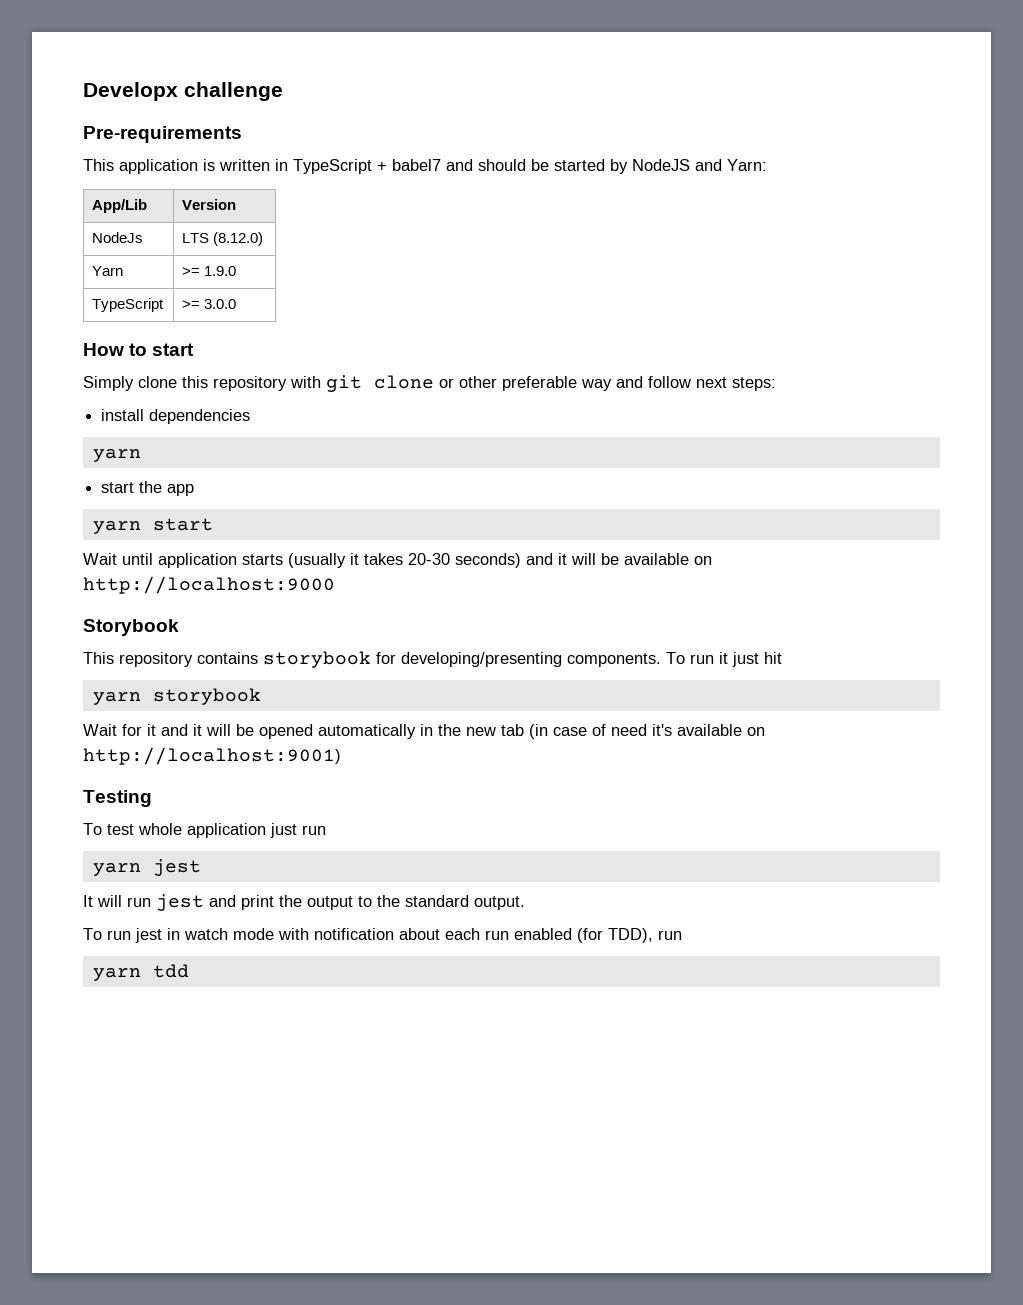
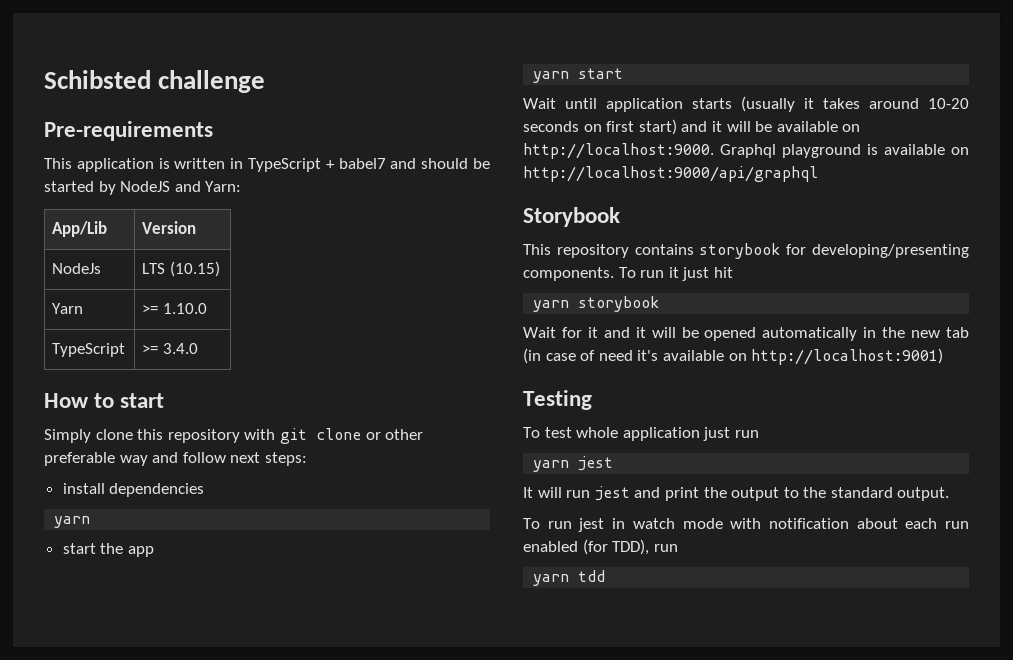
- Developx challenge
+ Schibsted challenge
- NodeJs | LTS (8.12.0)
+ NodeJs | LTS (10.15)
- Yarn | >= 1.9.0
+ Yarn | >= 1.10.0
- TypeScript | >= 3.0.0
+ TypeScript | >= 3.4.0
- Wait until application starts (usually it takes 20-30 seconds) and it will be available on http://localhost:9000
+ Wait until application starts (usually it takes around 10-20 seconds on first start) and it will be available on http://localhost:9000. Graphql playground is available on http://localhost:9000/api/graphql

